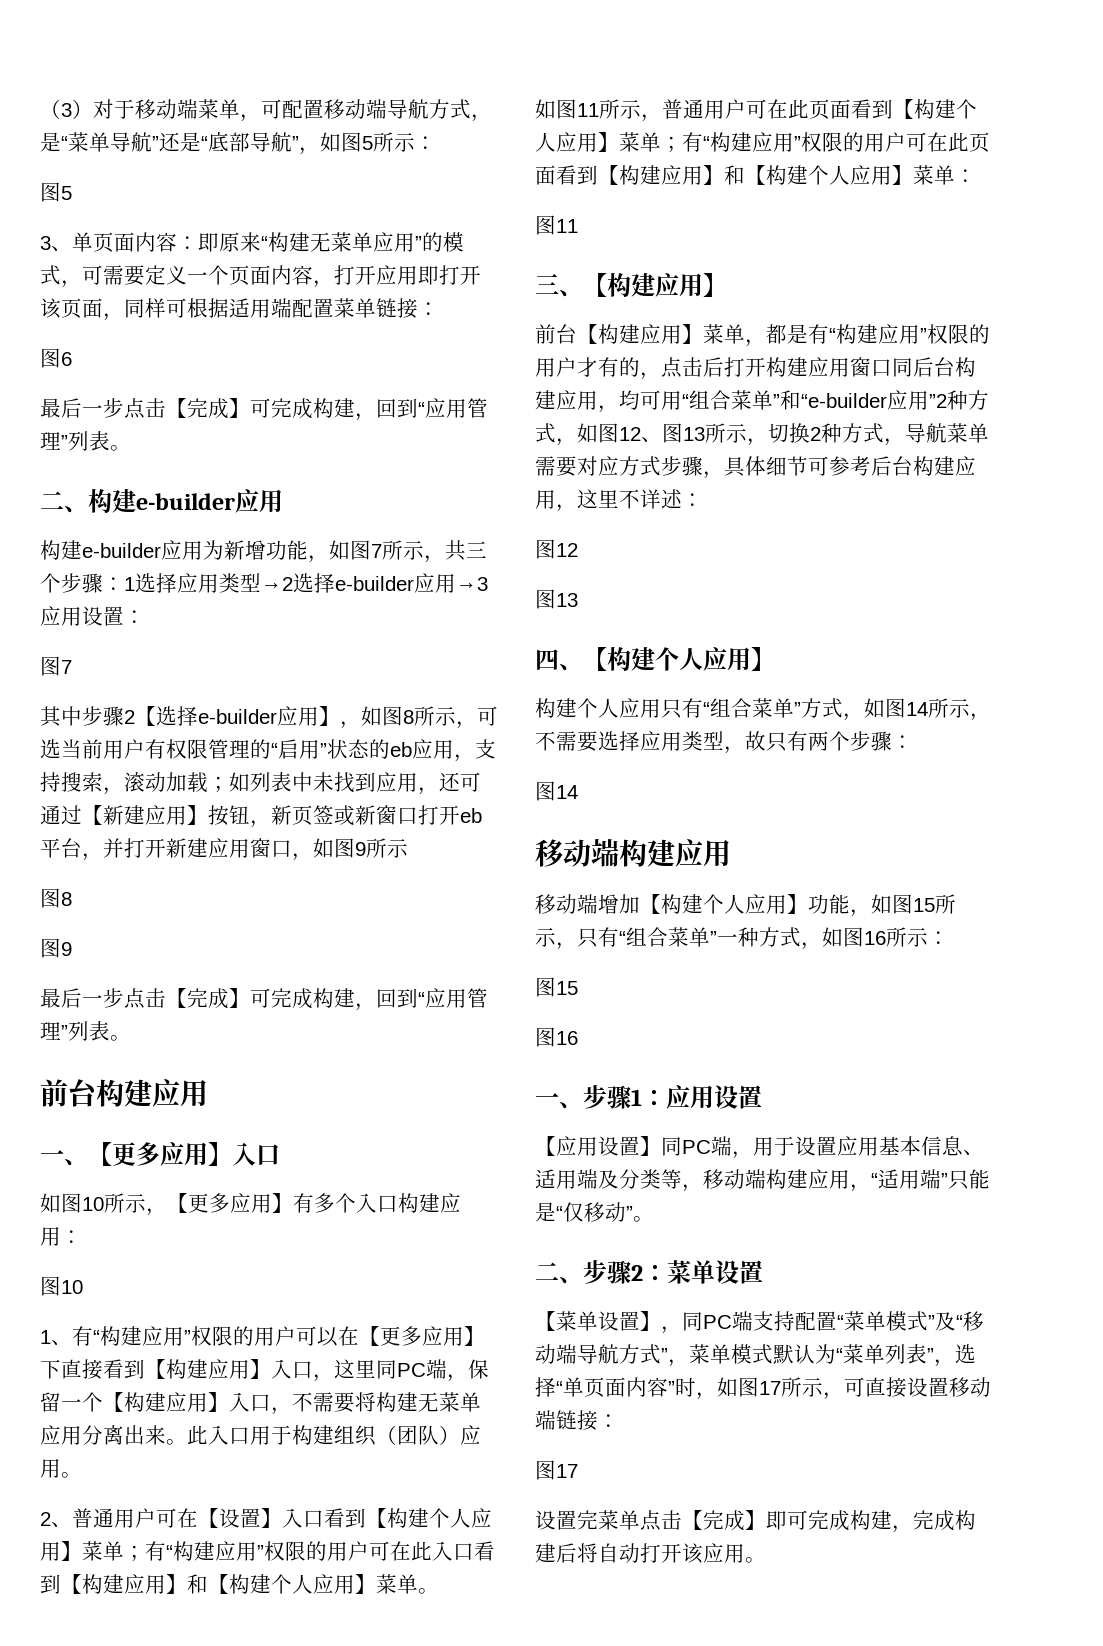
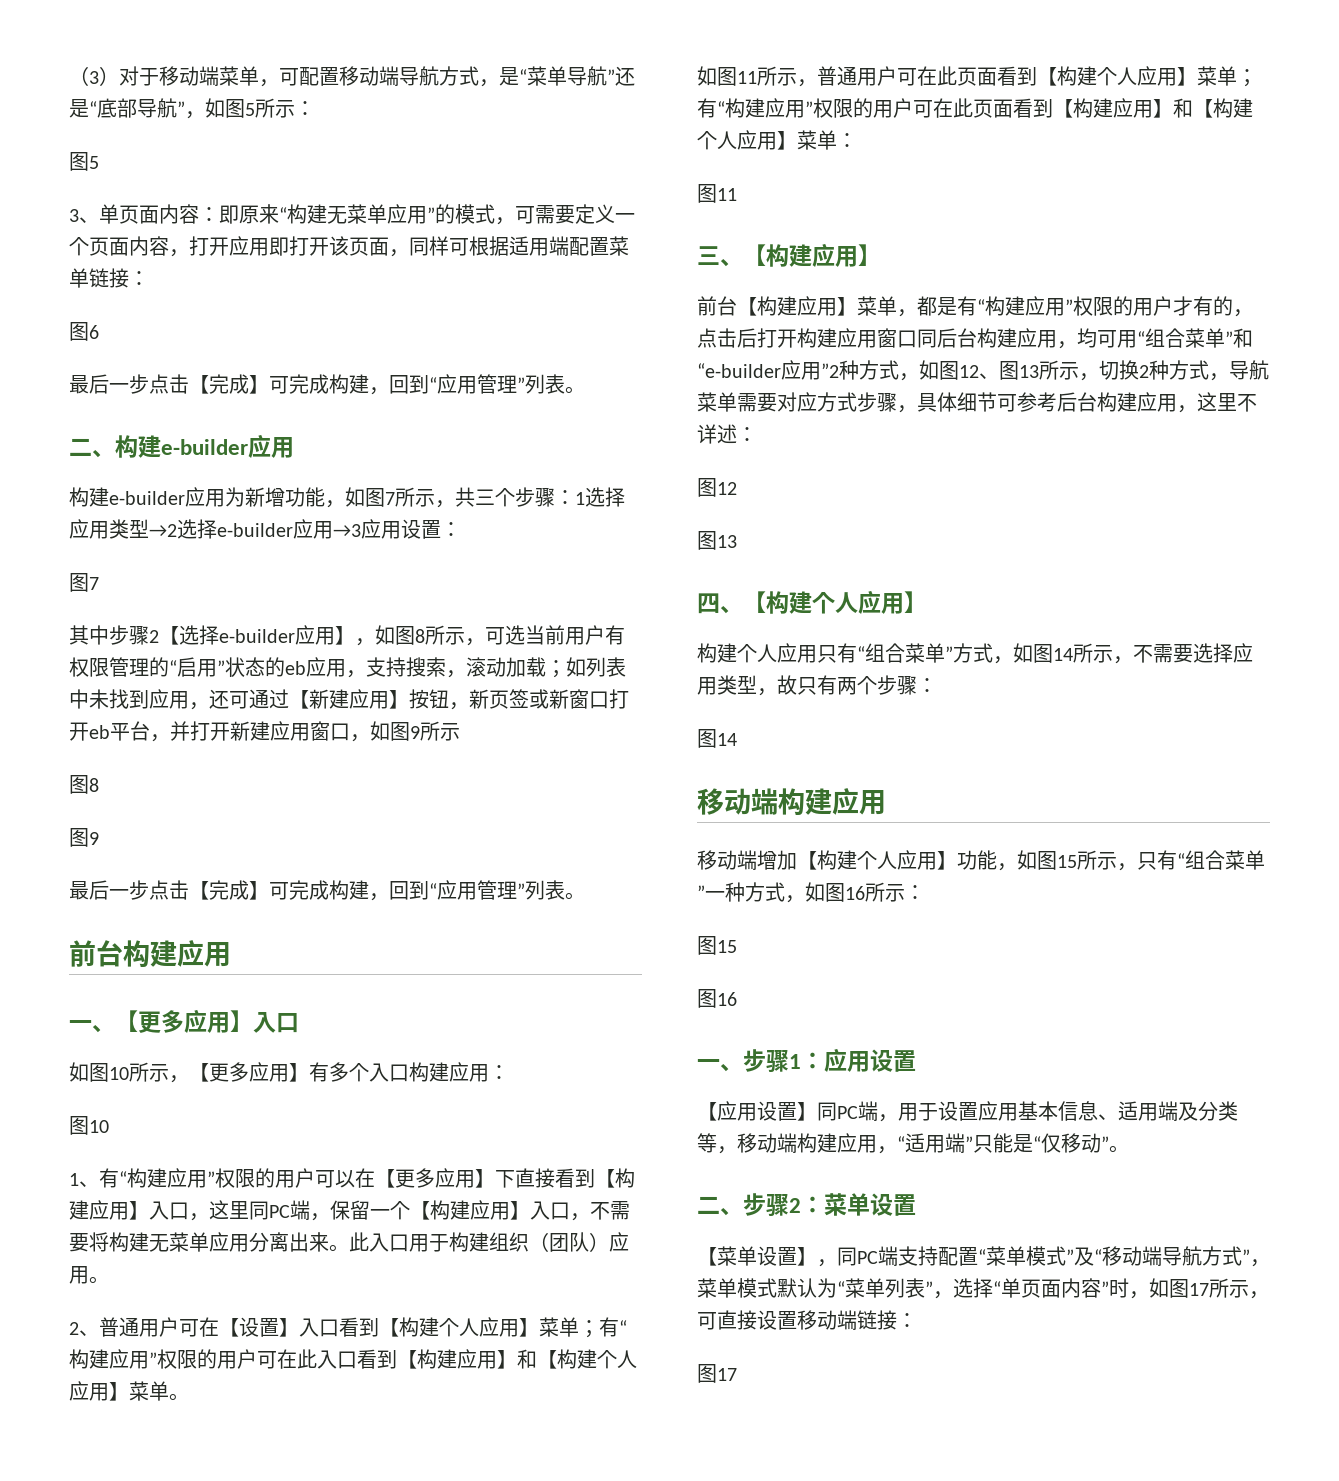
- 设置完菜单点击【完成】即可完成构建，完成构建后将自动打开该应用。

